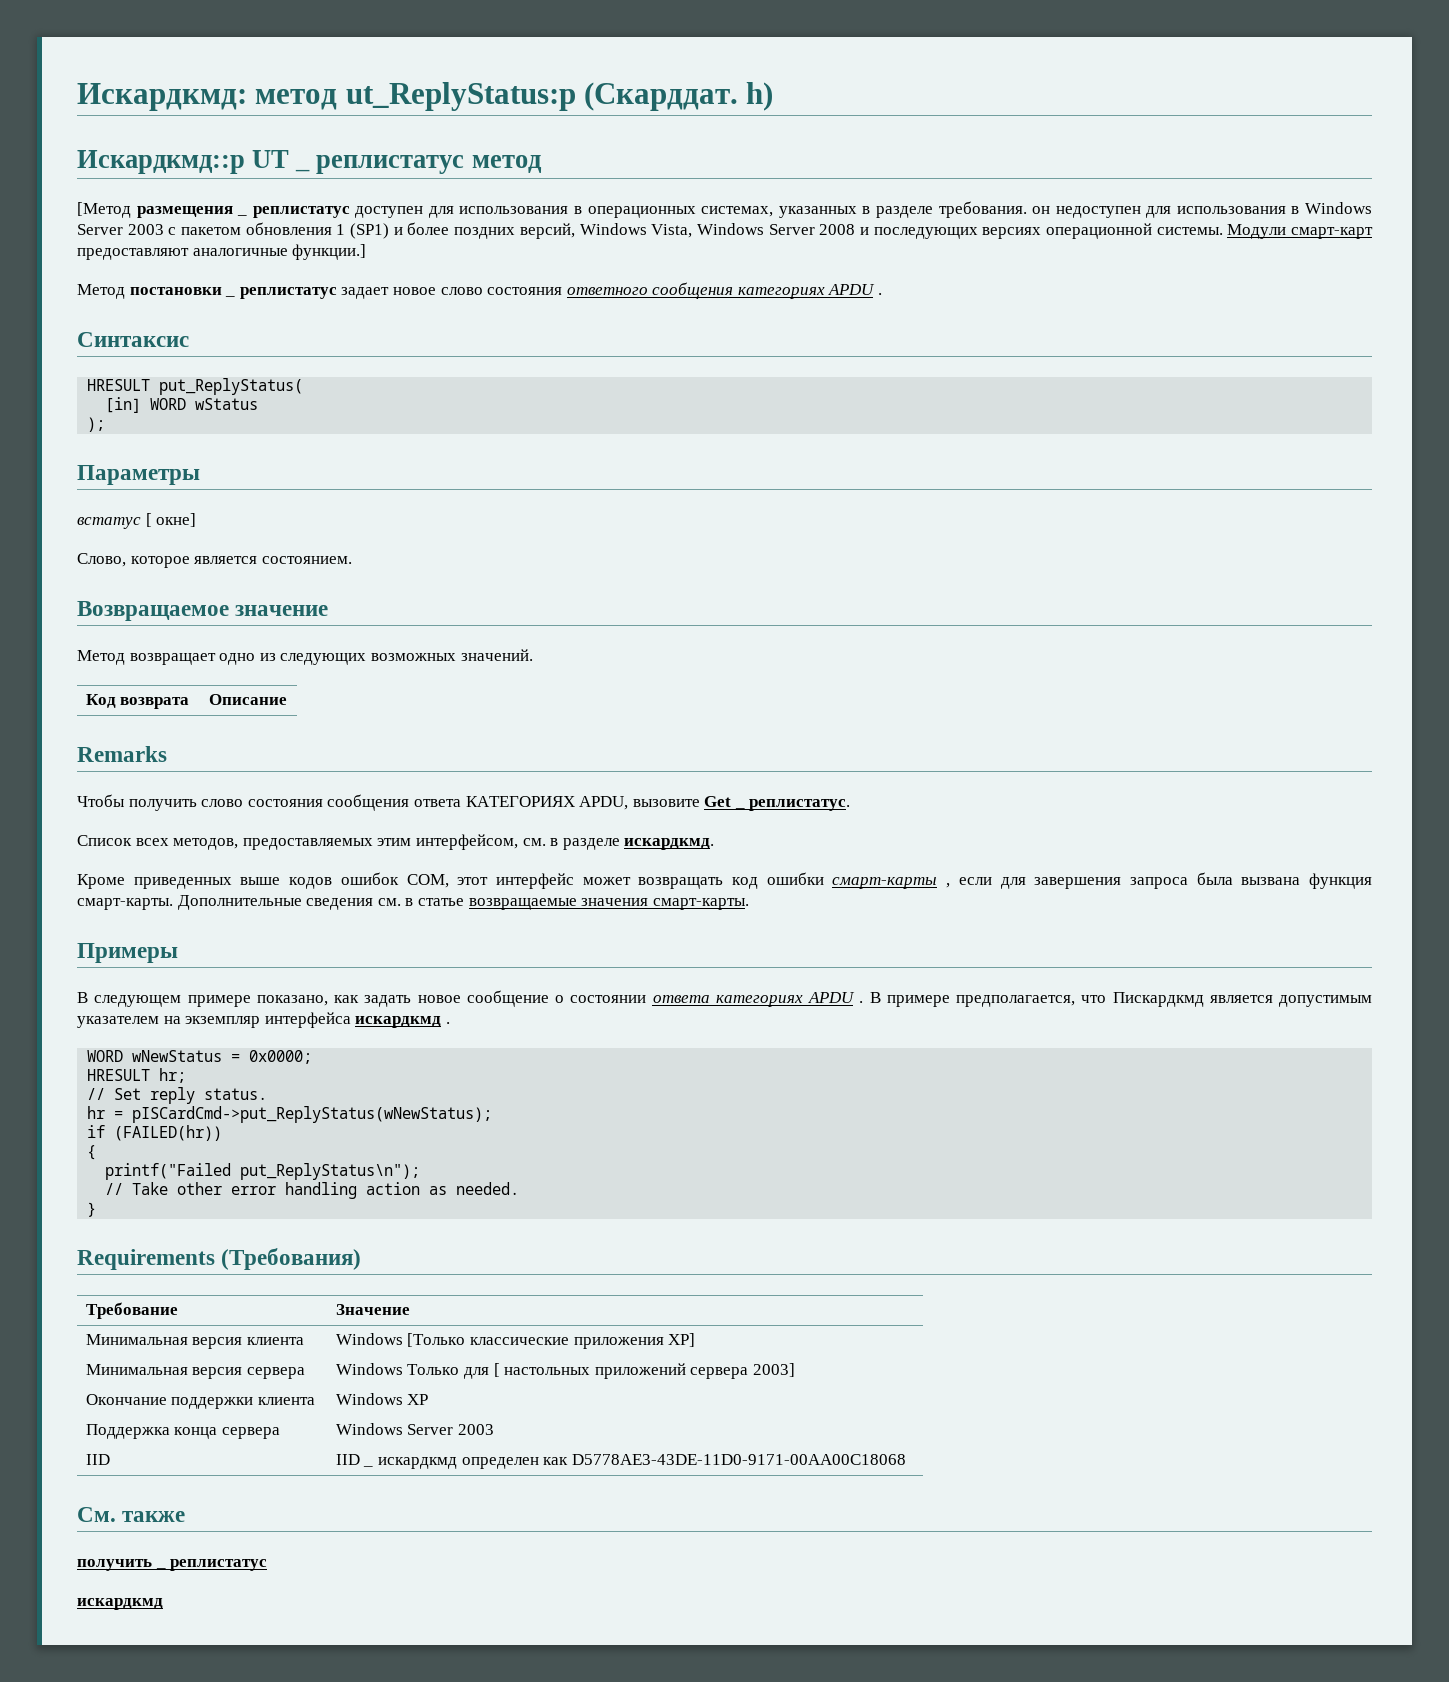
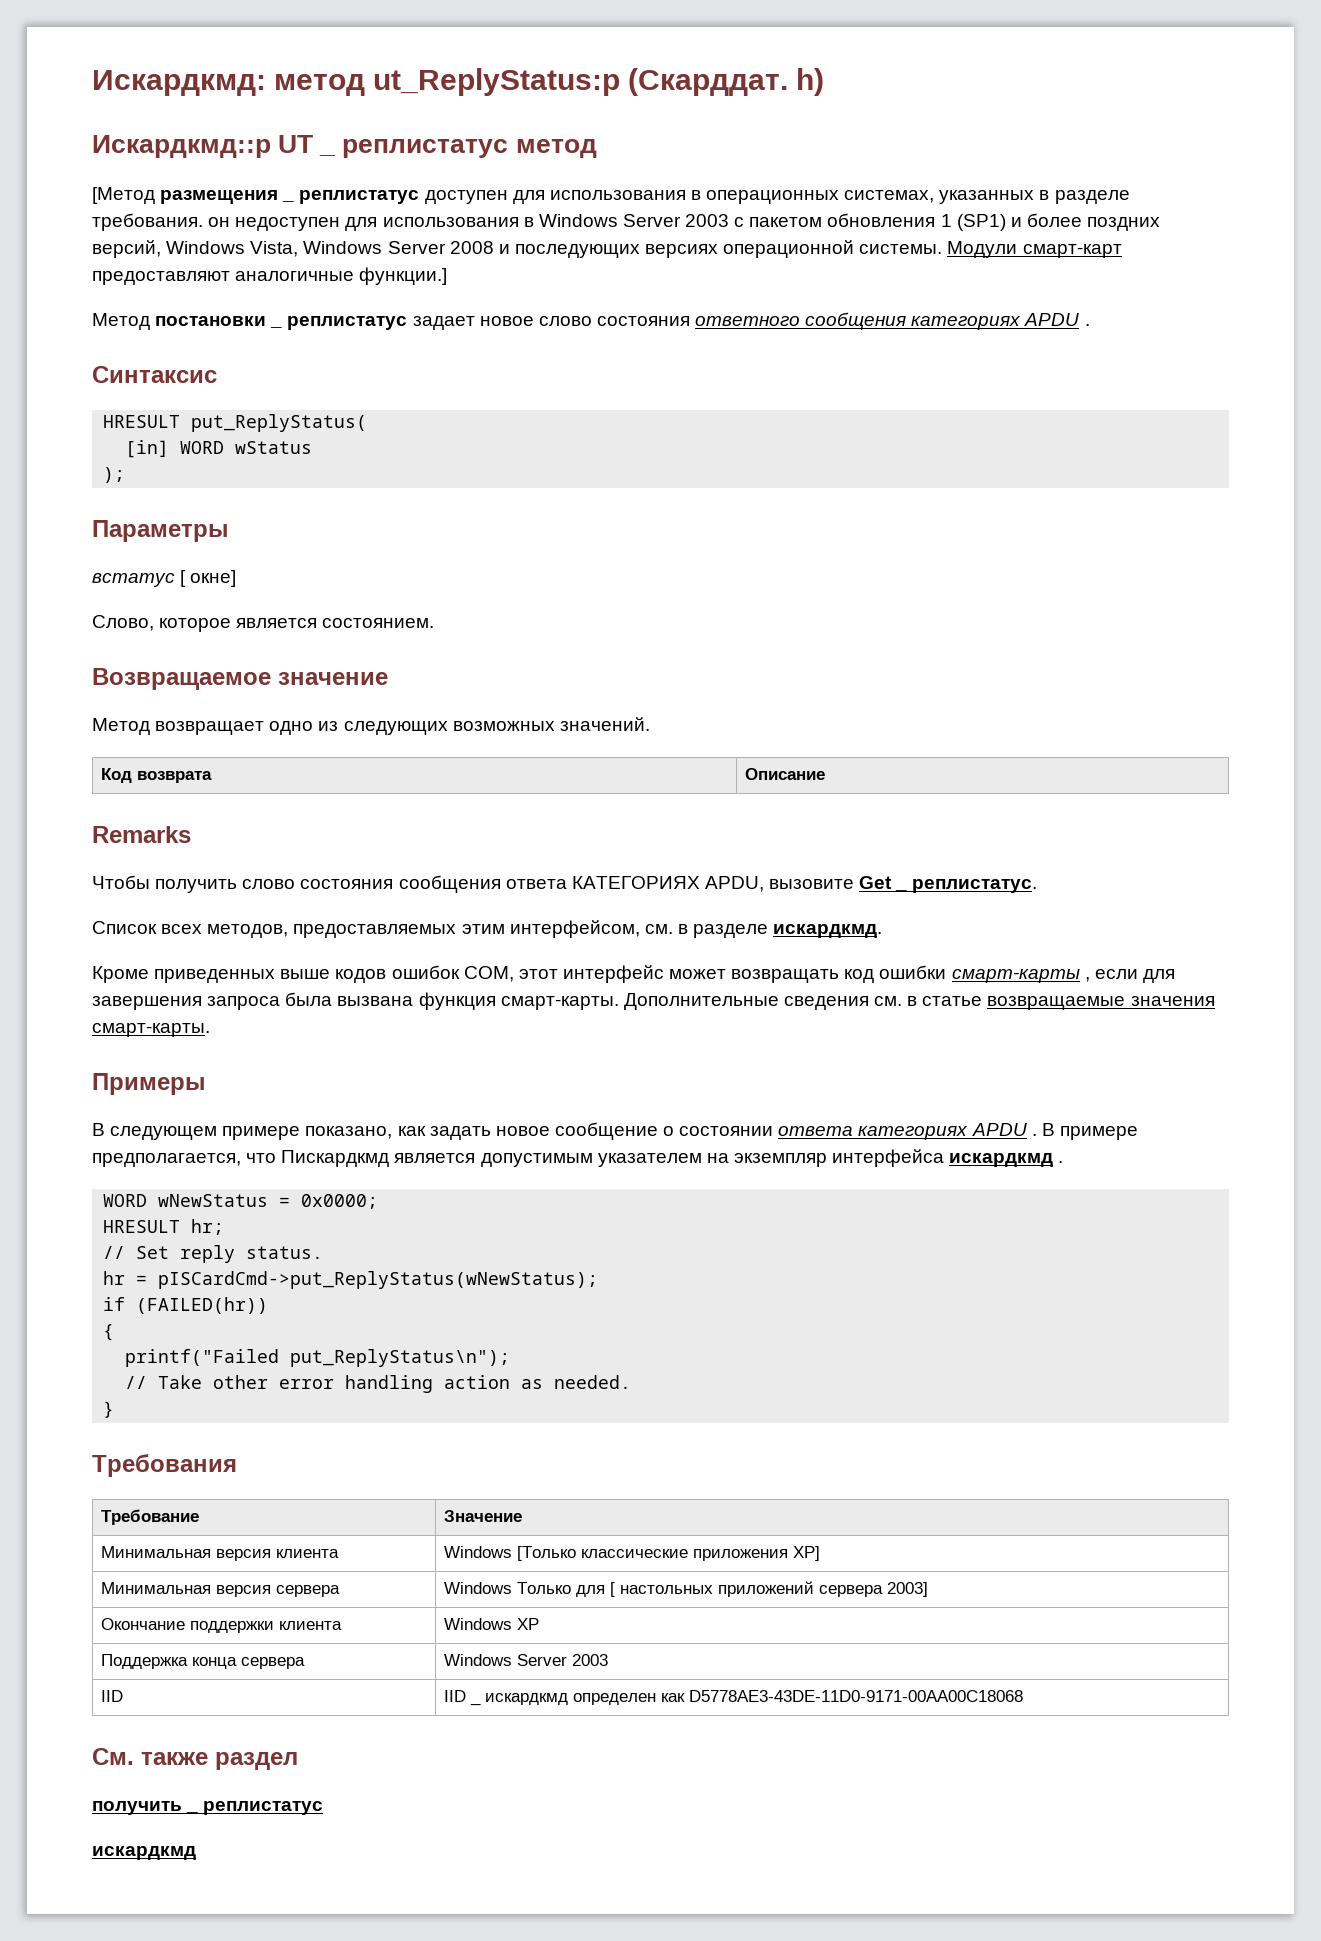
- Requirements (Требования)
+ Требования
- См. также
+ См. также раздел

